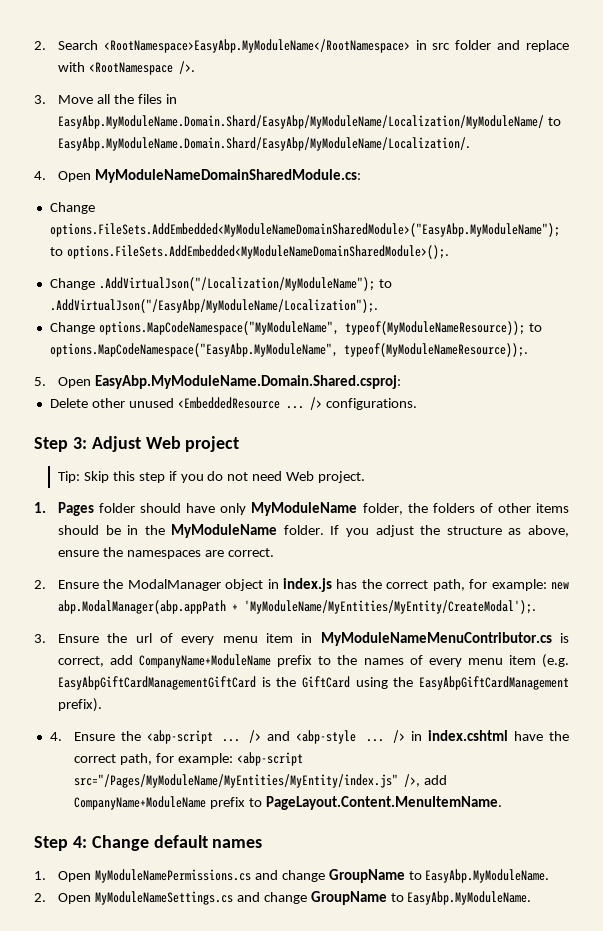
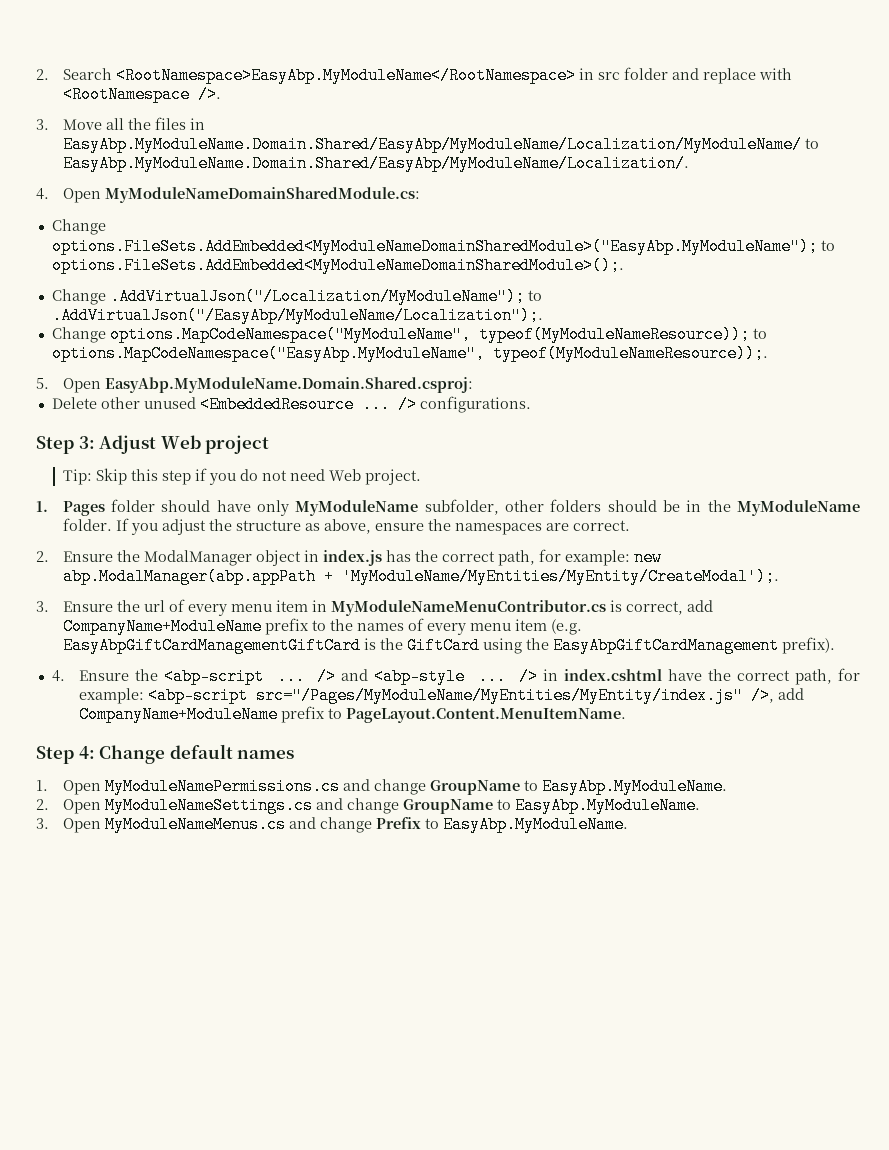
- 3. Move all the files in EasyAbp.MyModuleName.Domain.Shard/EasyAbp/MyModuleName/Localization/MyModuleName/ to EasyAbp.MyModuleName.Domain.Shard/EasyAbp/MyModuleName/Localization/.
+ 3. Move all the files in EasyAbp.MyModuleName.Domain.Shared/EasyAbp/MyModuleName/Localization/MyModuleName/ to EasyAbp.MyModuleName.Domain.Shared/EasyAbp/MyModuleName/Localization/.
- 1. Pages folder should have only MyModuleName folder, the folders of other items should be in the MyModuleName folder.
+ 1. Pages folder should have only MyModuleName subfolder, other folders should be in the MyModuleName folder.
+ 3. Open MyModuleNameMenus.cs and change Prefix to EasyAbp.MyModuleName.

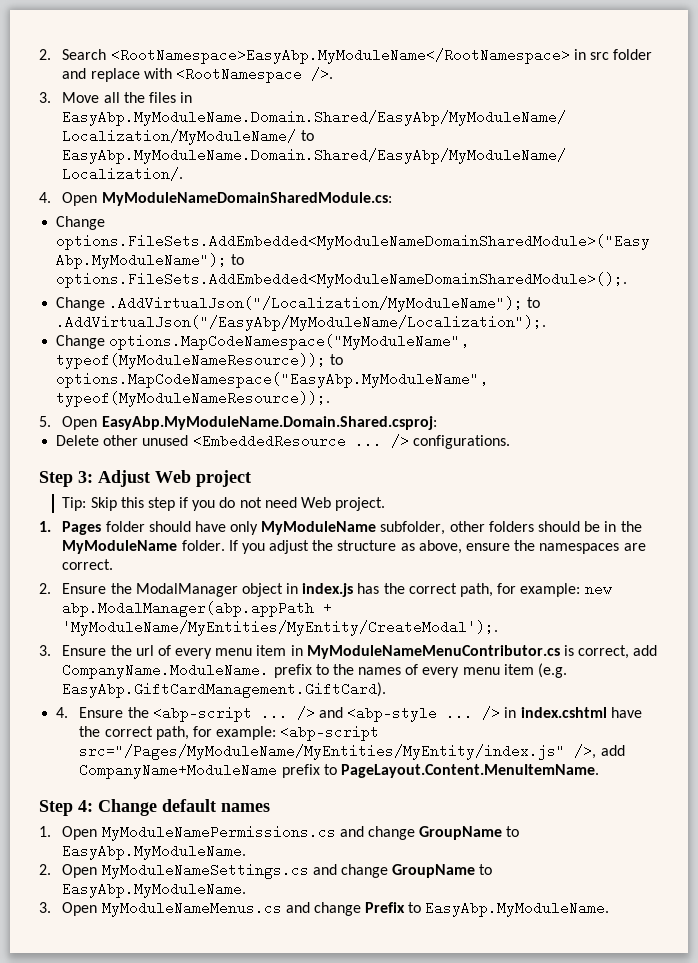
- 3. Ensure the url of every menu item in MyModuleNameMenuContributor.cs is correct, add CompanyName+ModuleName prefix to the names of every menu item (e.g. EasyAbpGiftCardManagementGiftCard is the GiftCard using the EasyAbpGiftCardManagement prefix).
+ 3. Ensure the url of every menu item in MyModuleNameMenuContributor.cs is correct, add CompanyName.ModuleName. prefix to the names of every menu item (e.g. EasyAbp.GiftCardManagement.GiftCard).

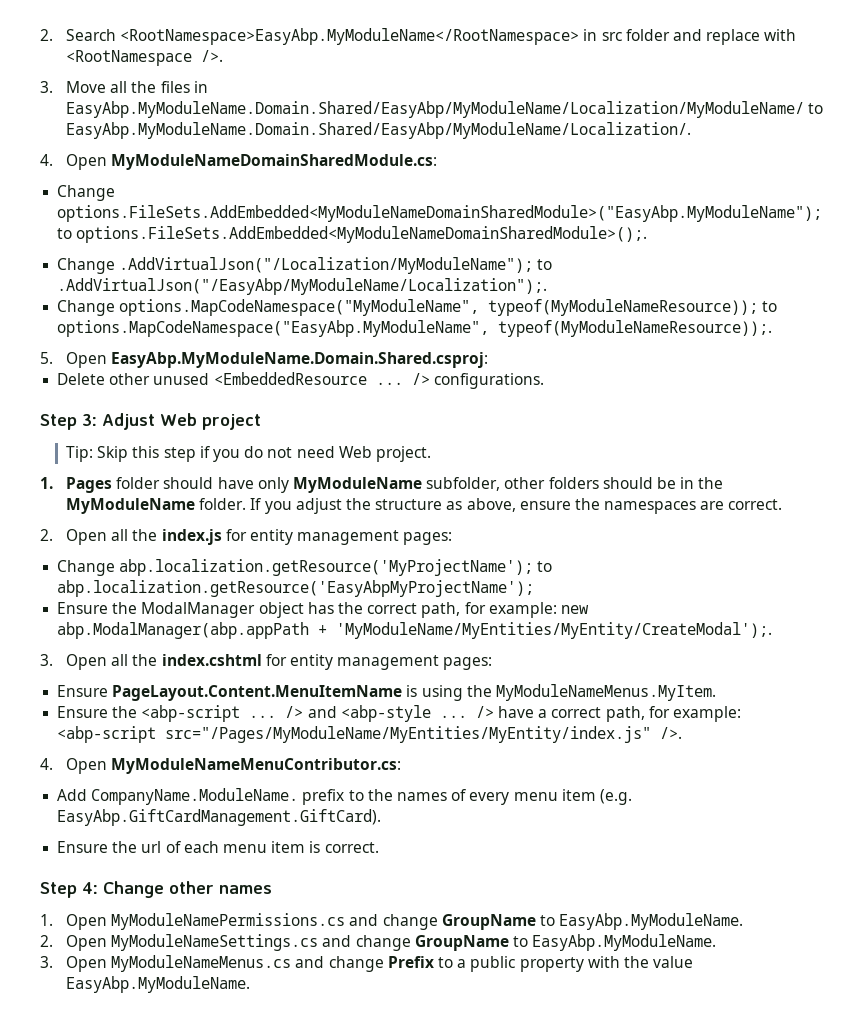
- 2. Ensure the ModalManager object in index.js has the correct path, for example: new abp.ModalManager(abp.appPath + 'MyModuleName/MyEntities/MyEntity/CreateModal');.
+ 2. Open all the index.js for entity management pages:
+ Change abp.localization.getResource('MyProjectName'); to abp.localization.getResource('EasyAbpMyProjectName');
+ Ensure the ModalManager object has the correct path, for example: new abp.ModalManager(abp.appPath + 'MyModuleName/MyEntities/MyEntity/CreateModal');.
- 3. Ensure the url of every menu item in MyModuleNameMenuContributor.cs is correct, add CompanyName.ModuleName. prefix to the names of every menu item (e.g. EasyAbp.GiftCardManagement.GiftCard).
+ 3. Open all the index.cshtml for entity management pages:
+ Ensure PageLayout.Content.MenuItemName is using the MyModuleNameMenus.MyItem.
+ Ensure the <abp-script ... /> and <abp-style ... /> have a correct path, for example: <abp-script src="/Pages/MyModuleName/MyEntities/MyEntity/index.js" />.
+ 4. Open MyModuleNameMenuContributor.cs:
+ Add CompanyName.ModuleName. prefix to the names of every menu item (e.g. EasyAbp.GiftCardManagement.GiftCard).
- 4. Ensure the <abp-script ... /> and <abp-style ... /> in index.cshtml have the correct path, for example: <abp-script src="/Pages/MyModuleName/MyEntities/MyEntity/index.js" />, add CompanyName+ModuleName prefix to PageLayout.Content.MenuItemName.
+ Ensure the url of each menu item is correct.
- Step 4: Change default names
+ Step 4: Change other names
- 3. Open MyModuleNameMenus.cs and change Prefix to EasyAbp.MyModuleName.
+ 3. Open MyModuleNameMenus.cs and change Prefix to a public property with the value EasyAbp.MyModuleName.

